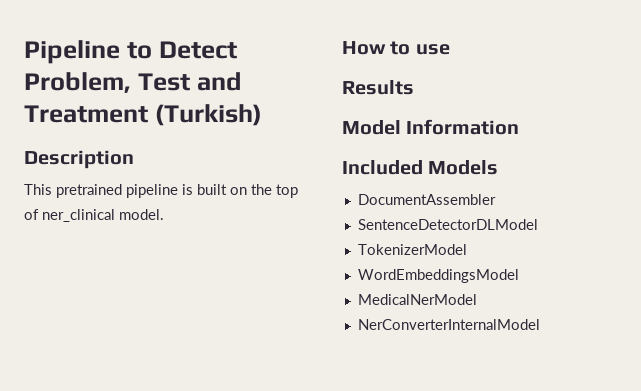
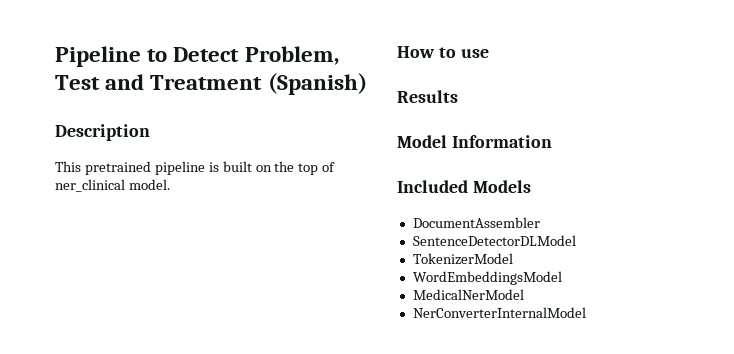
- Pipeline to Detect Problem, Test and Treatment (Turkish)
+ Pipeline to Detect Problem, Test and Treatment (Spanish)

